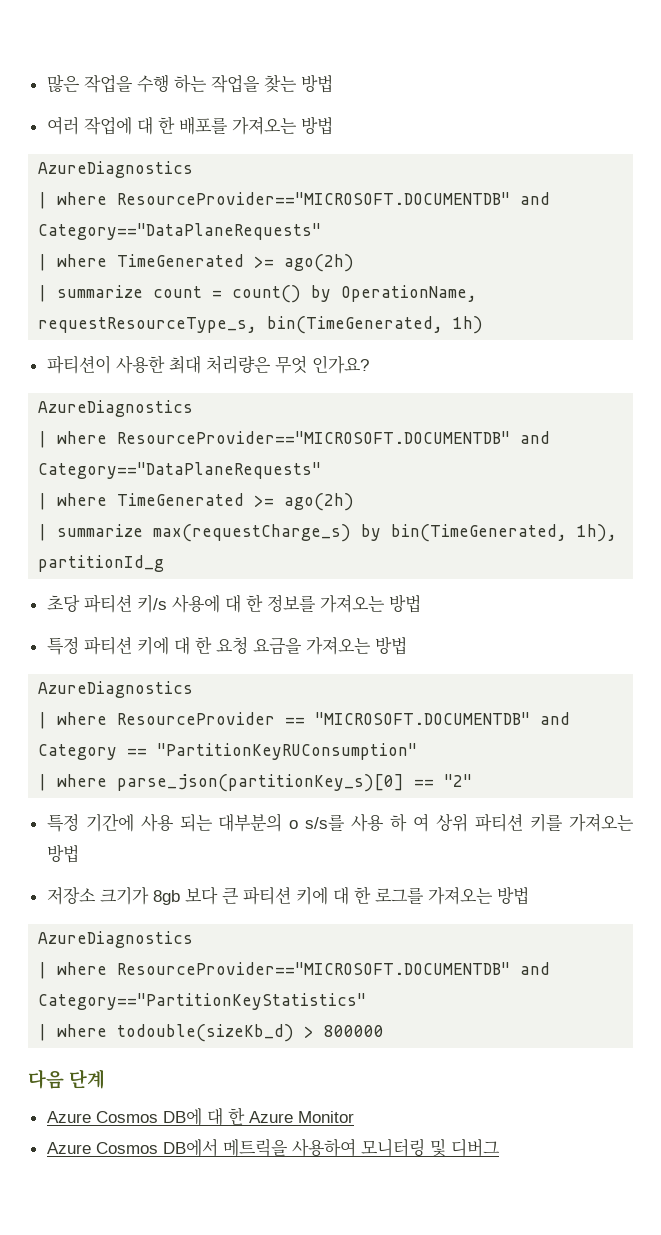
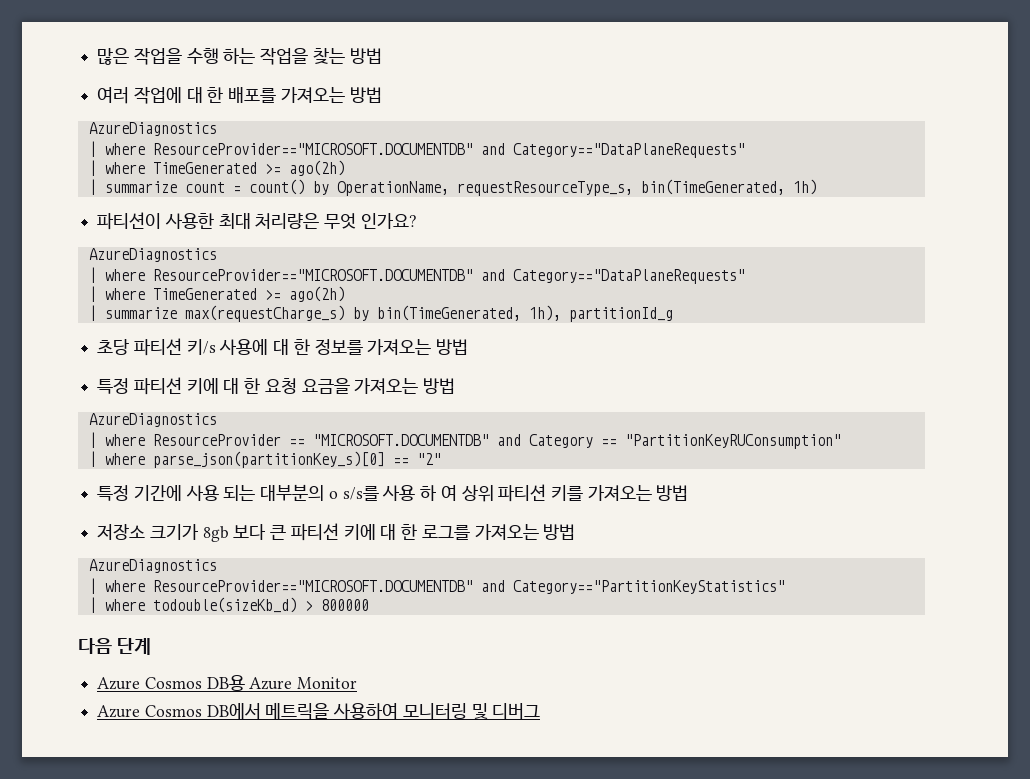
- Azure Cosmos DB에 대 한 Azure Monitor
+ Azure Cosmos DB용 Azure Monitor

